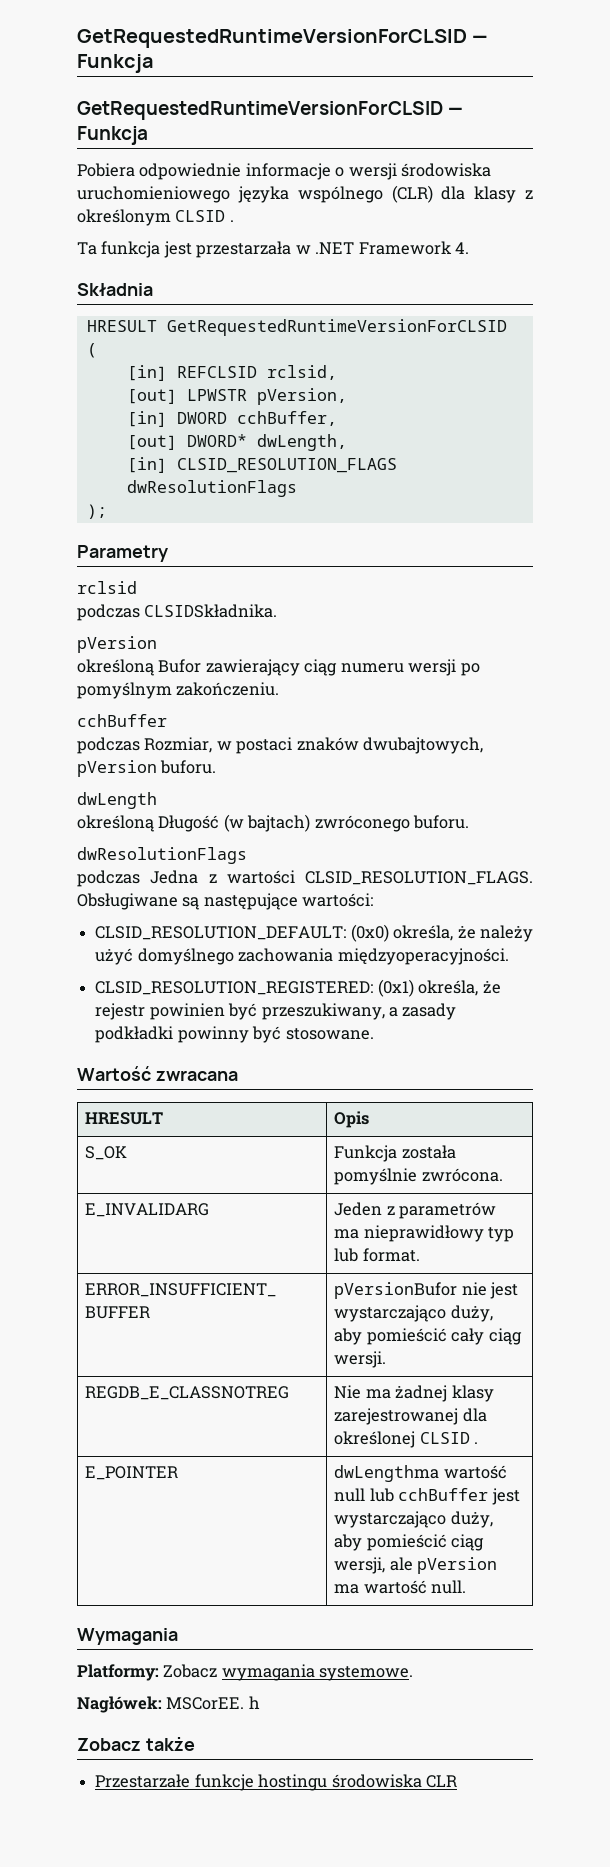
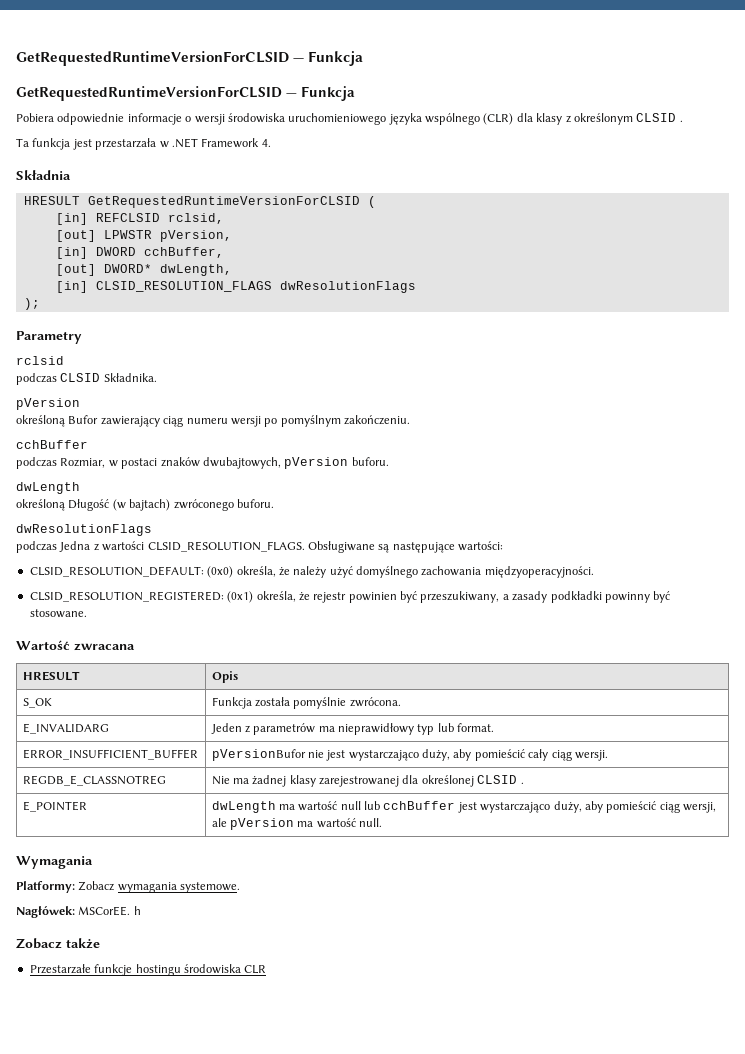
- podczas CLSIDSkładnika.
+ podczas CLSID Składnika.
- E_POINTER | dwLengthma wartość null lub cchBuffer jest wystarczająco duży, aby pomieścić ciąg wersji, ale pVersion ma wartość null.
+ E_POINTER | dwLength ma wartość null lub cchBuffer jest wystarczająco duży, aby pomieścić ciąg wersji, ale pVersion ma wartość null.

